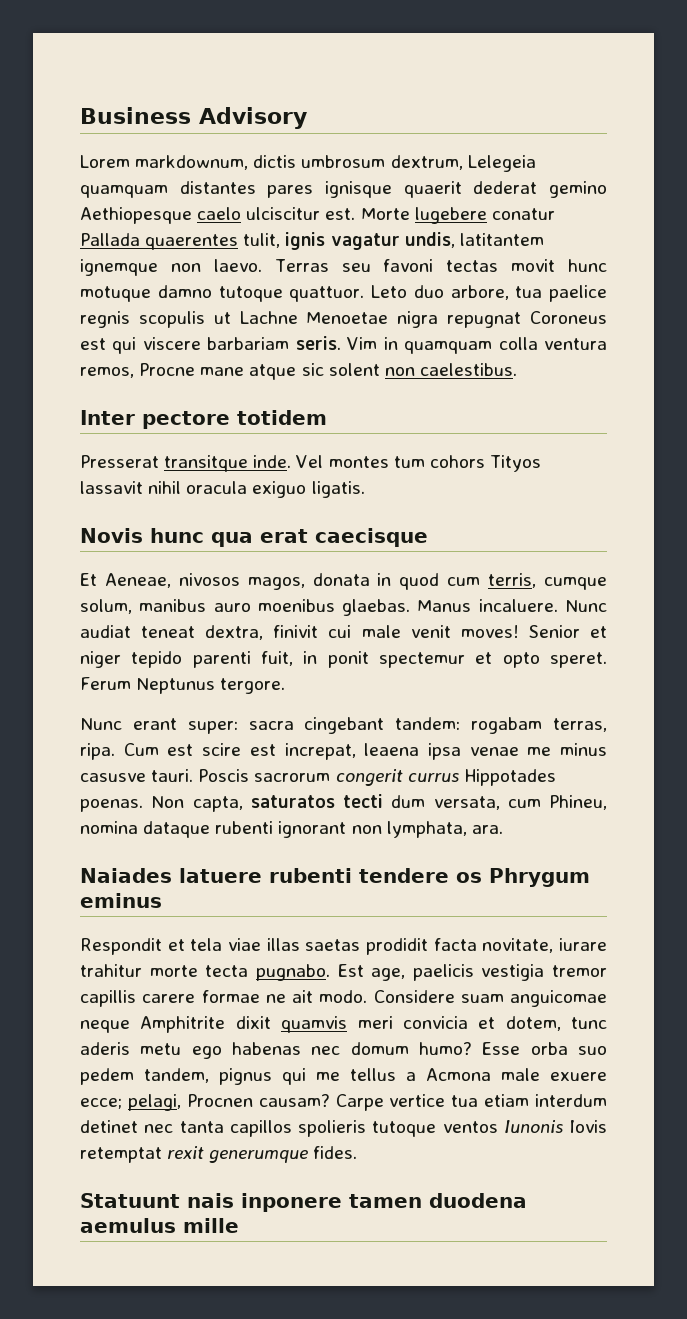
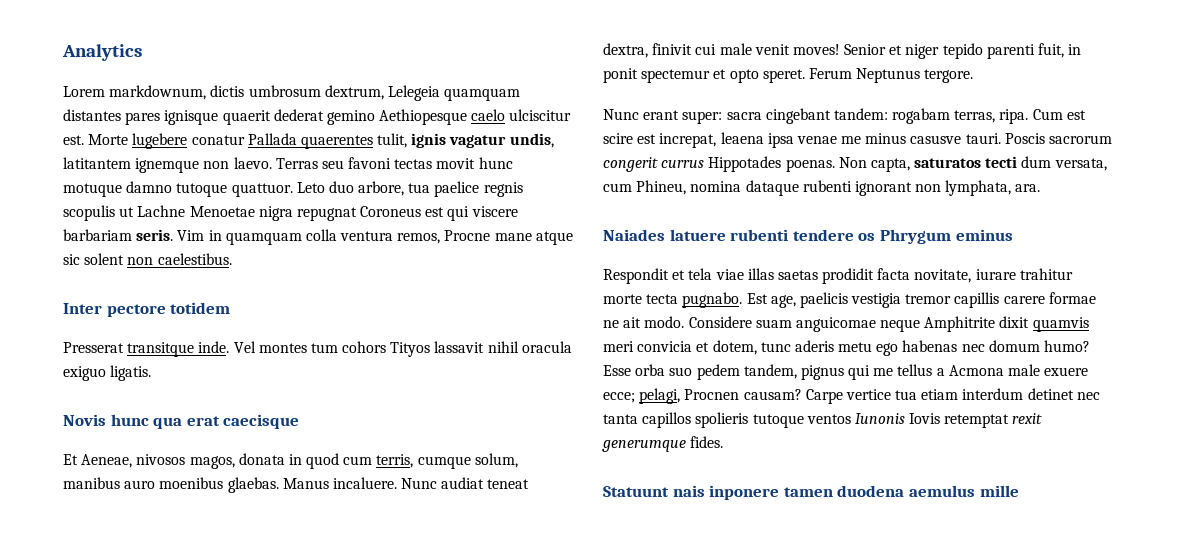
- Business Advisory
+ Analytics

